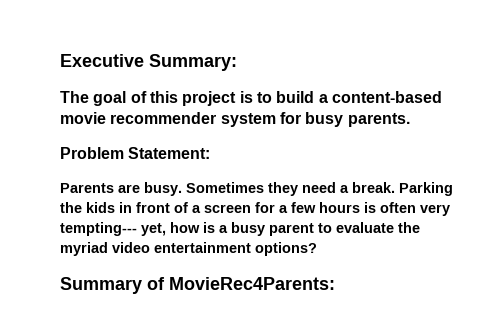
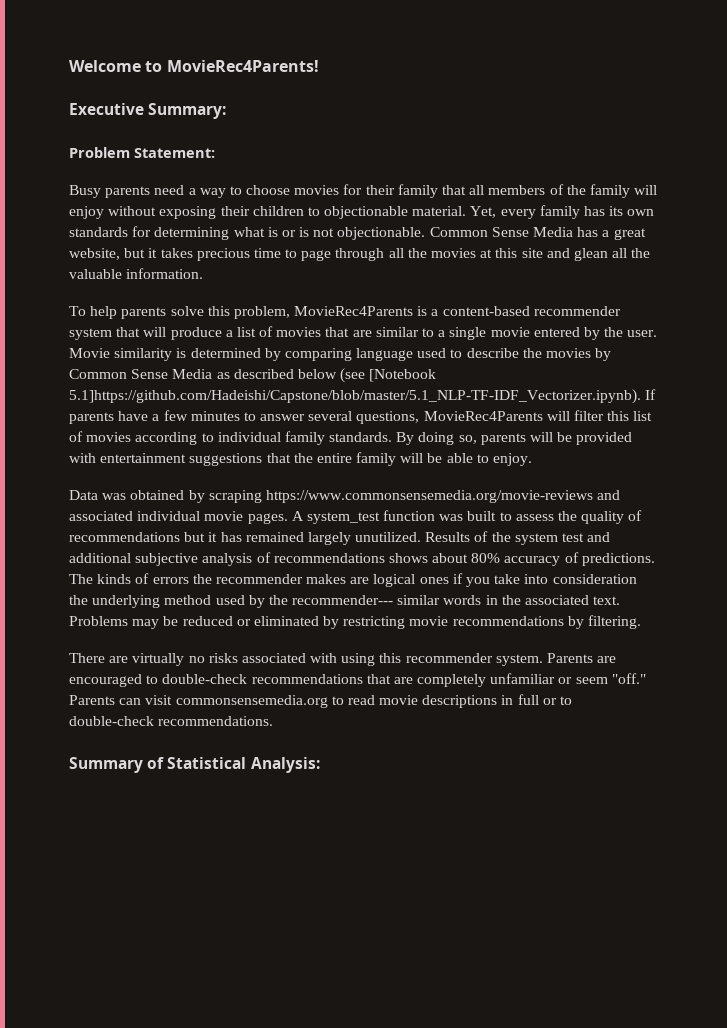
+ Welcome to MovieRec4Parents!
- The goal of this project is to build a content-based movie recommender system for busy parents.
  Problem Statement:
- Parents are busy. Sometimes they need a break. Parking the kids in front of a screen for a few hours is often very tempting--- yet, how is a busy parent to evaluate the myriad video entertainment options?
+ Busy parents need a way to choose movies for their family that all members of the family will enjoy without exposing their children to objectionable material. Yet, every family has its own standards for determining what is or is not objectionable. Common Sense Media has a great website, but it takes precious time to page through all the movies at this site and glean all the valuable information.
+ To help parents solve this problem, MovieRec4Parents is a content-based recommender system that will produce a list of movies that are similar to a single movie entered by the user. Movie similarity is determined by comparing language used to describe the movies by Common Sense Media as described below (see [Notebook 5.1]https://github.com/Hadeishi/Capstone/blob/master/5.1_NLP-TF-IDF_Vectorizer.ipynb). If parents have a few minutes to answer several questions, MovieRec4Parents will filter this list of movies according to individual family standards. By doing so, parents will be provided with entertainment suggestions that the entire family will be able to enjoy.
+ Data was obtained by scraping https://www.commonsensemedia.org/movie-reviews and associated individual movie pages. A system_test function was built to assess the quality of recommendations but it has remained largely unutilized. Results of the system test and additional subjective analysis of recommendations shows about 80% accuracy of predictions. The kinds of errors the recommender makes are logical ones if you take into consideration the underlying method used by the recommender--- similar words in the associated text. Problems may be reduced or eliminated by restricting movie recommendations by filtering.
+ There are virtually no risks associated with using this recommender system. Parents are encouraged to double-check recommendations that are completely unfamiliar or seem "off." Parents can visit commonsensemedia.org to read movie descriptions in full or to double-check recommendations.
- Summary of MovieRec4Parents:
+ Summary of Statistical Analysis:

